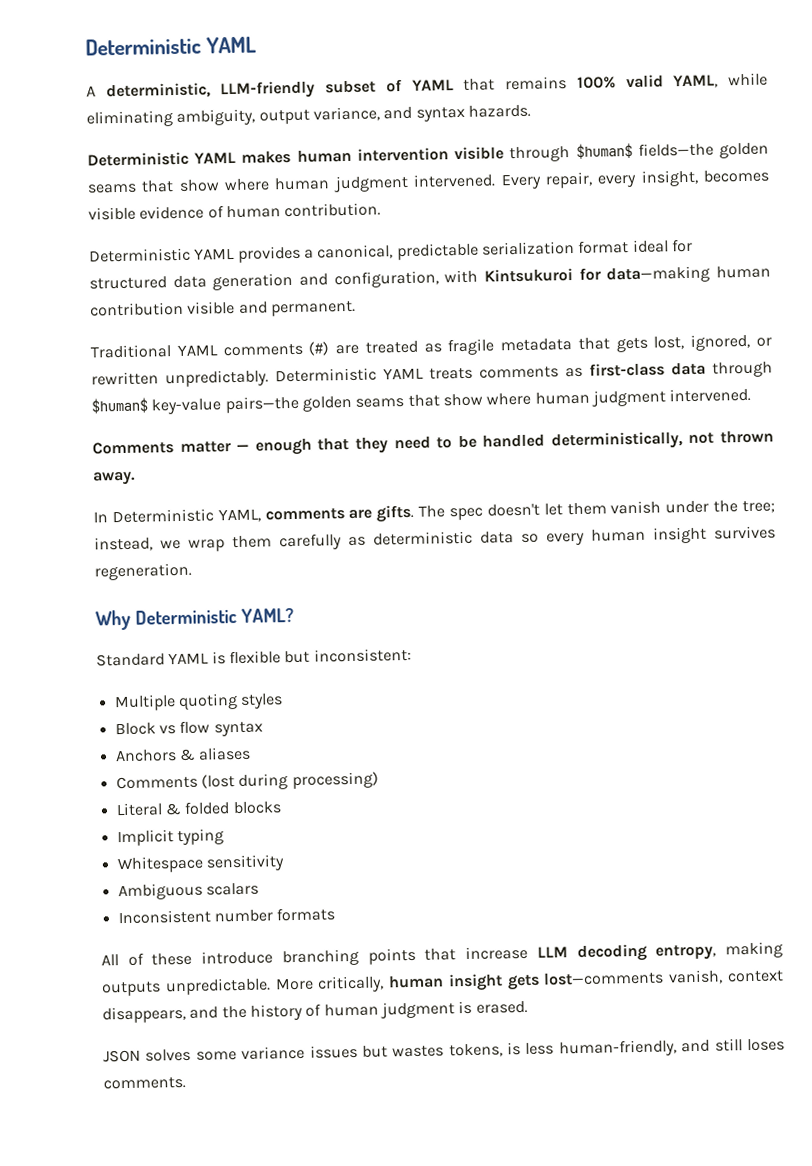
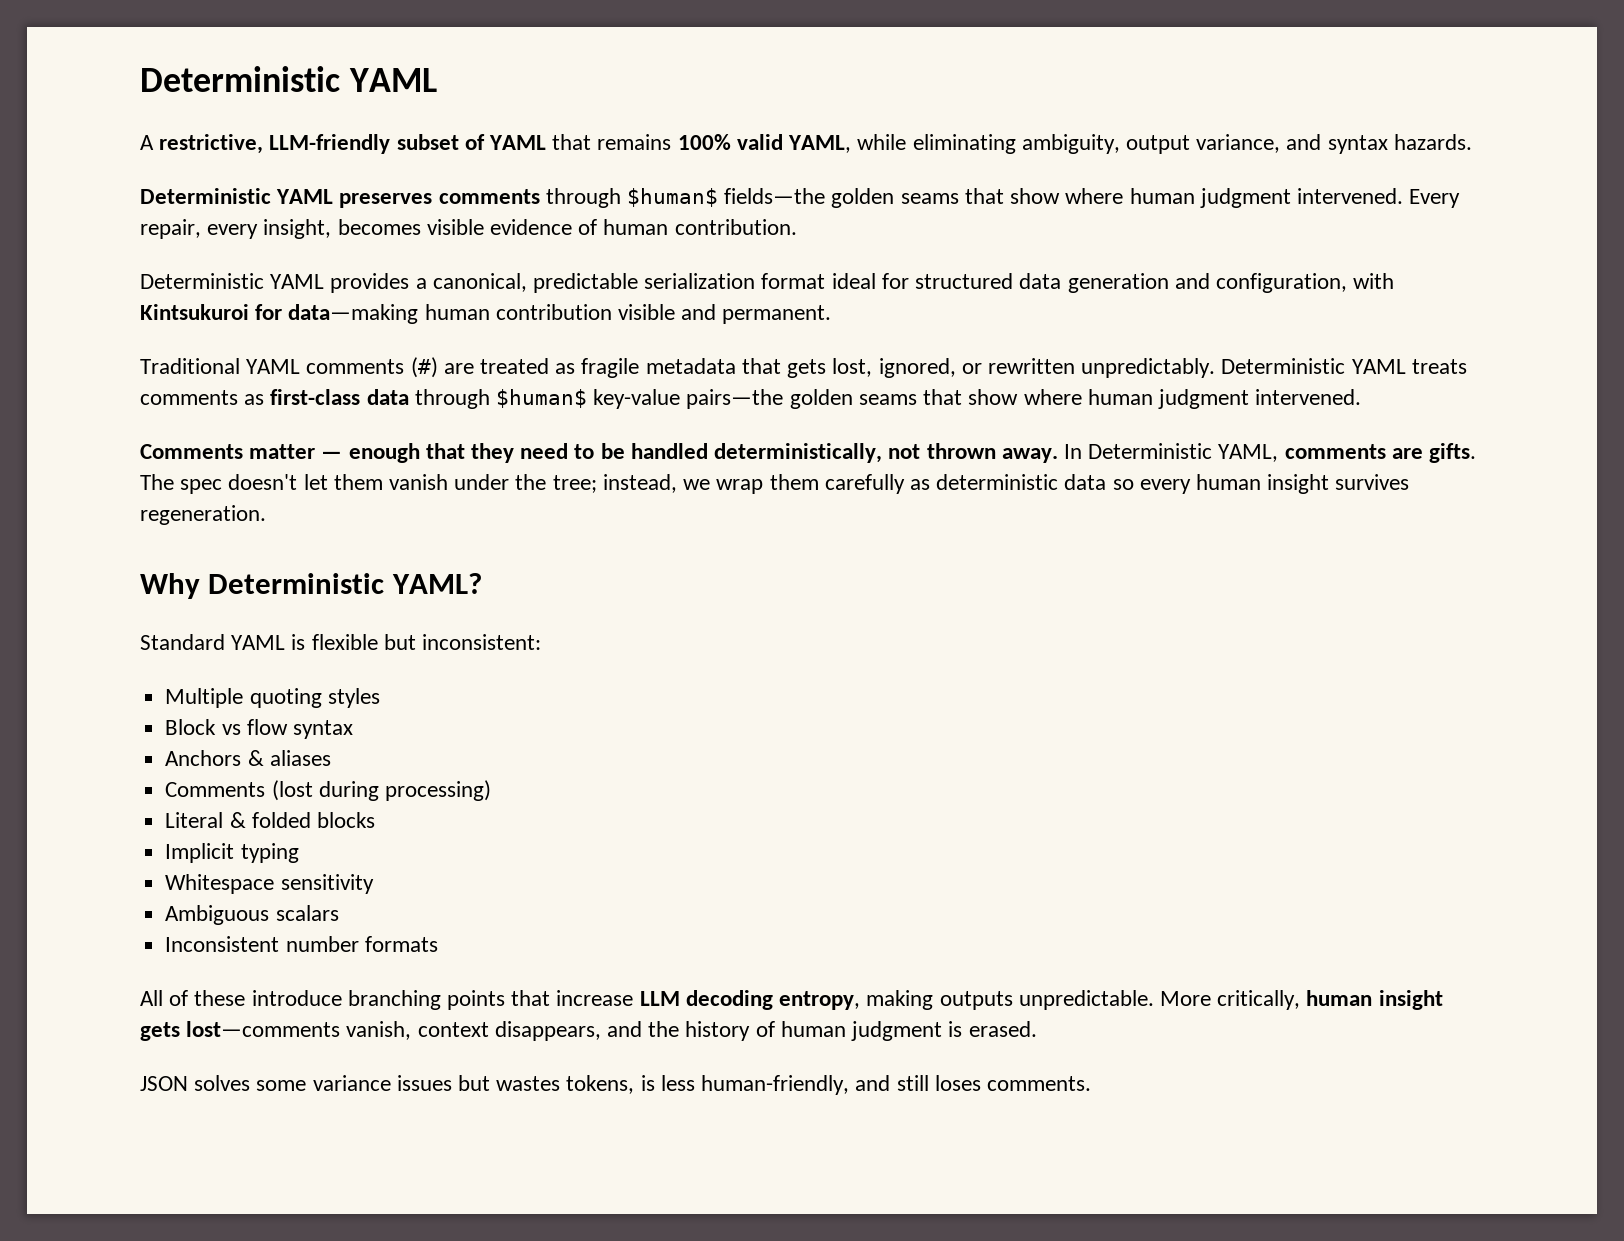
- A deterministic, LLM-friendly subset of YAML that remains 100% valid YAML, while eliminating ambiguity, output variance, and syntax hazards.
+ A restrictive, LLM-friendly subset of YAML that remains 100% valid YAML, while eliminating ambiguity, output variance, and syntax hazards.
- Deterministic YAML makes human intervention visible through $human$ fields—the golden seams that show where human judgment intervened.
+ Deterministic YAML preserves comments through $human$ fields—the golden seams that show where human judgment intervened.
- Comments matter — enough that they need to be handled deterministically, not thrown away.
- In Deterministic YAML, comments are gifts.
+ Comments matter — enough that they need to be handled deterministically, not thrown away. In Deterministic YAML, comments are gifts.

